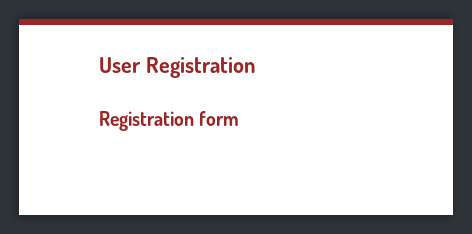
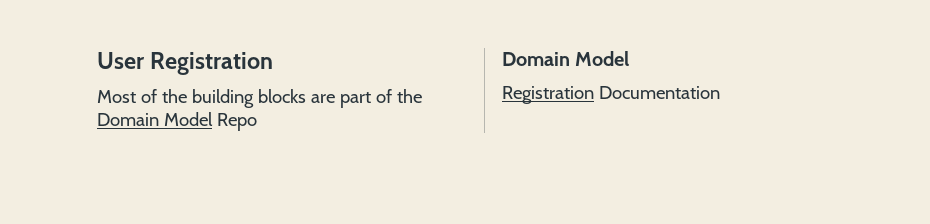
- Registration form
+ Most of the building blocks are part of the Domain Model Repo
+ Domain Model
+ Registration Documentation

